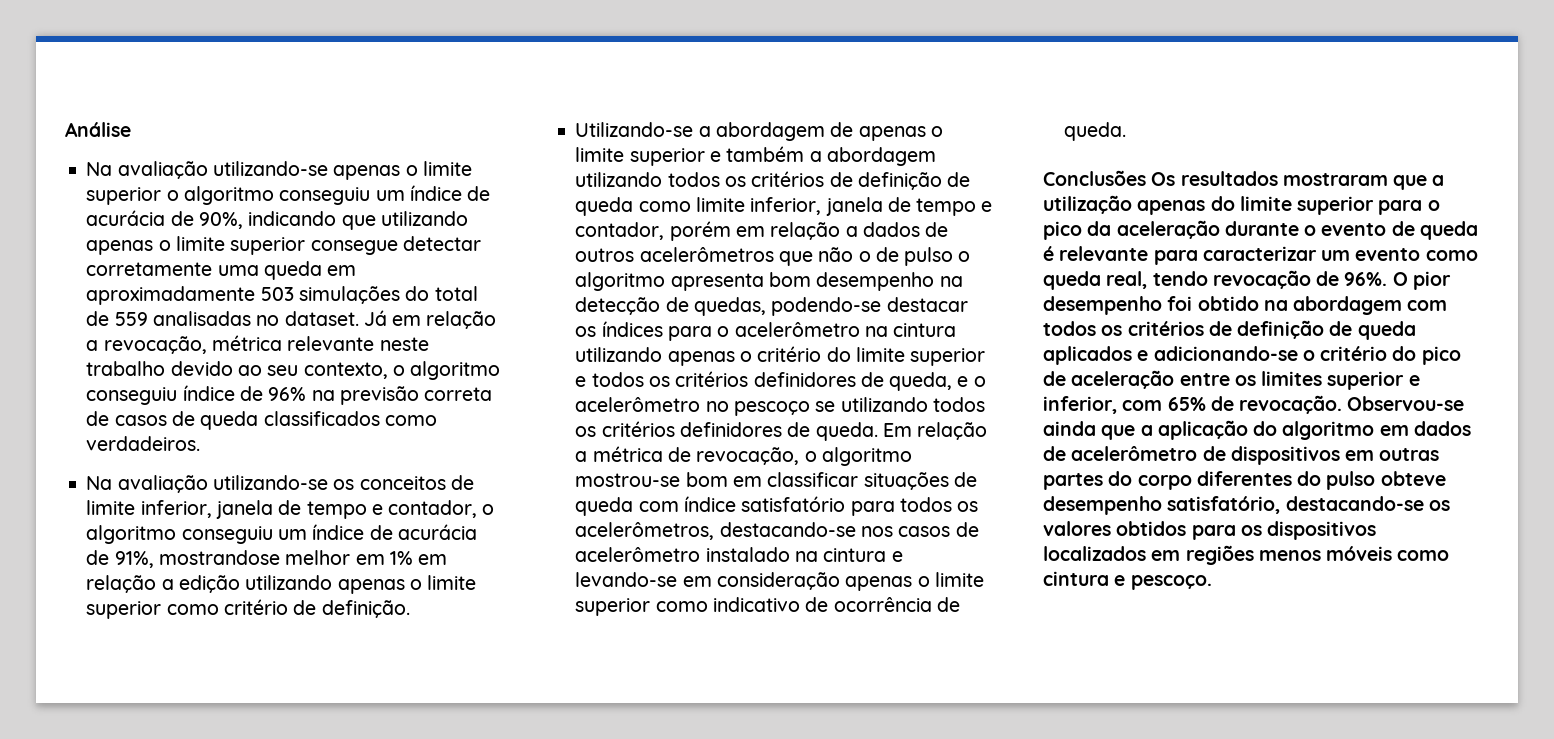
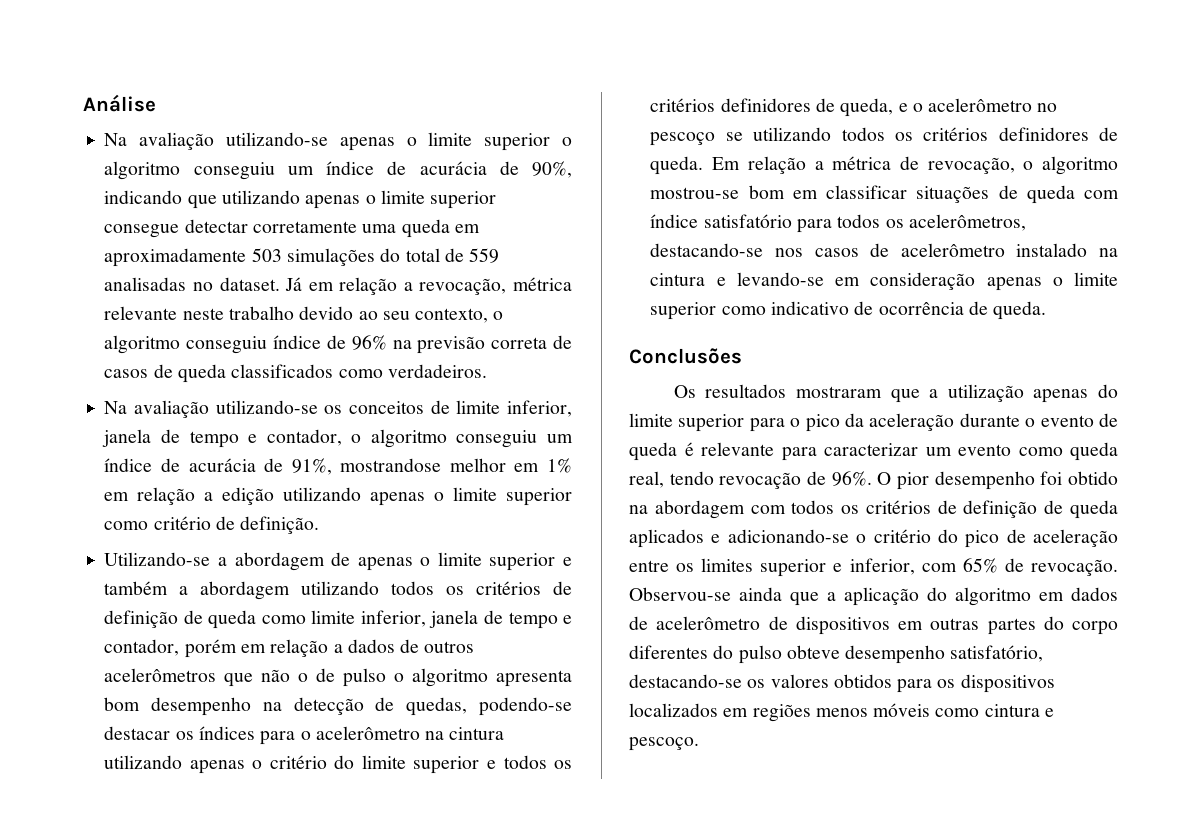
- Conclusões Os resultados mostraram que a utilização apenas do limite superior para o pico da aceleração durante o evento de queda é relevante para caracterizar um evento como queda real, tendo revocação de 96%.
+ Conclusões
+ Os resultados mostraram que a utilização apenas do limite superior para o pico da aceleração durante o evento de queda é relevante para caracterizar um evento como queda real, tendo revocação de 96%.

